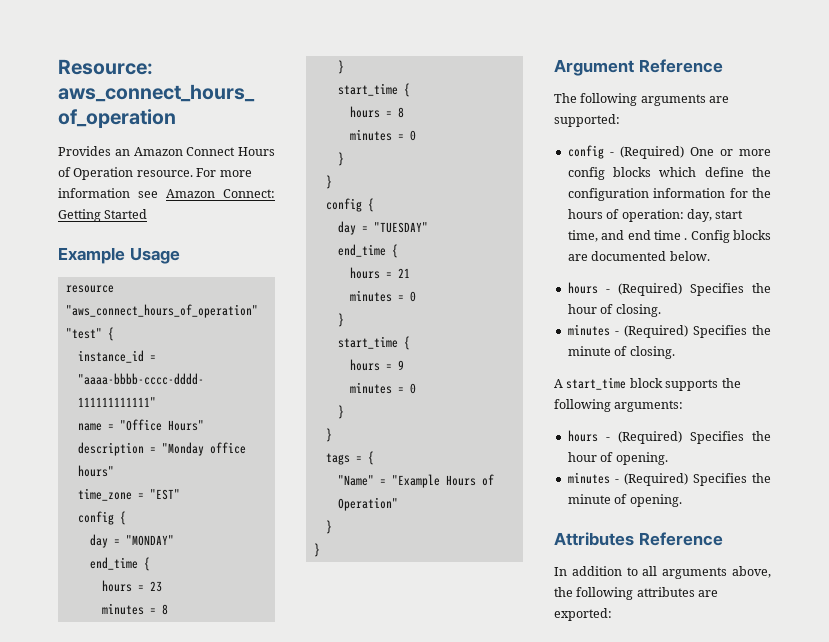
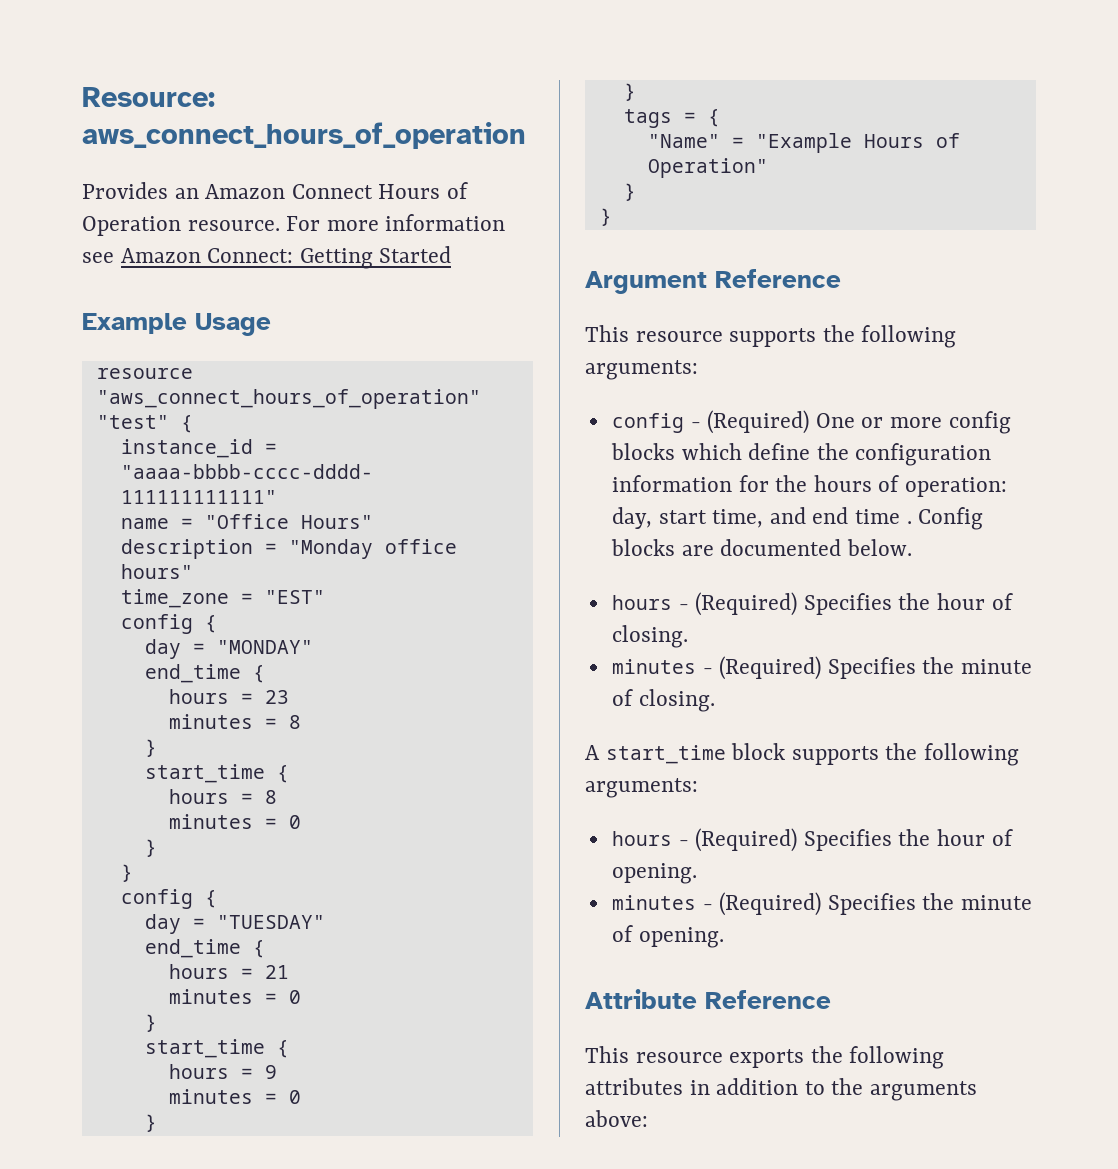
- The following arguments are supported:
+ This resource supports the following arguments:
- Attributes Reference
- In addition to all arguments above, the following attributes are exported:
+ Attribute Reference
+ This resource exports the following attributes in addition to the arguments above:

